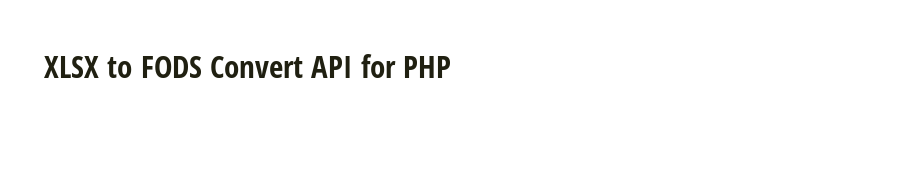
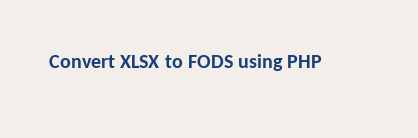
- XLSX to FODS Convert API for PHP
+ Convert XLSX to FODS using PHP

